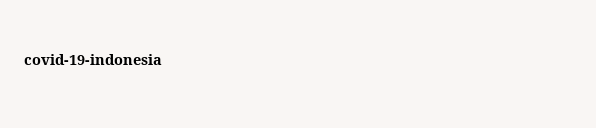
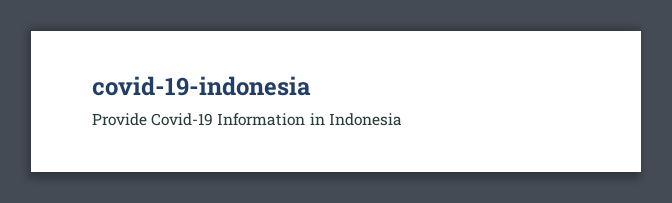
+ Provide Covid-19 Information in Indonesia

